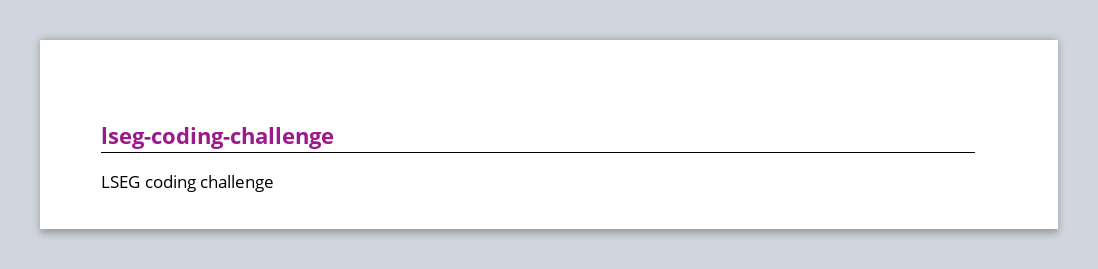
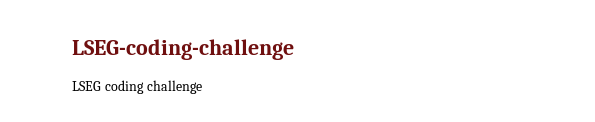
- lseg-coding-challenge
+ LSEG-coding-challenge

